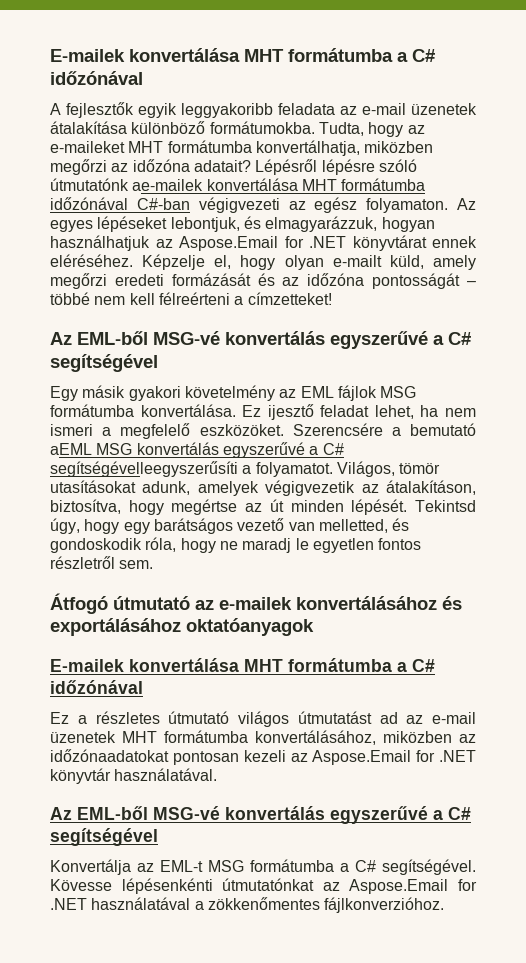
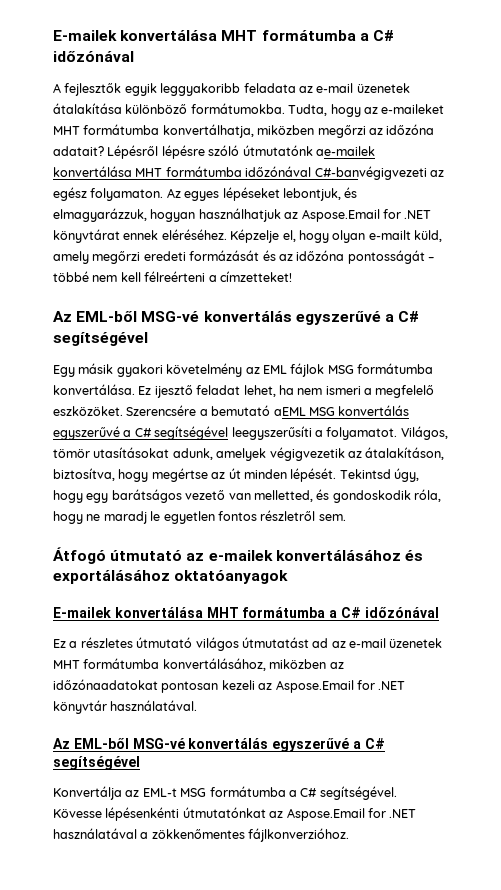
- Lépésről lépésre szóló útmutatónk ae-mailek konvertálása MHT formátumba időzónával C#-ban végigvezeti az egész folyamaton.
+ Lépésről lépésre szóló útmutatónk ae-mailek konvertálása MHT formátumba időzónával C#-banvégigvezeti az egész folyamaton.
- Szerencsére a bemutató aEML MSG konvertálás egyszerűvé a C# segítségévelleegyszerűsíti a folyamatot.
+ Szerencsére a bemutató aEML MSG konvertálás egyszerűvé a C# segítségével leegyszerűsíti a folyamatot.

